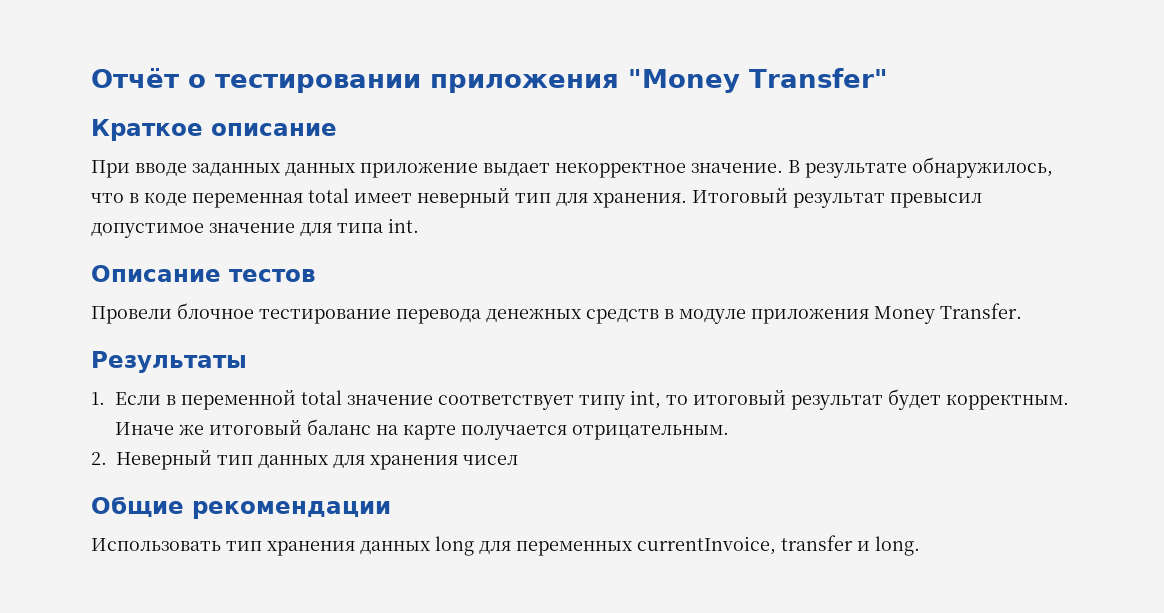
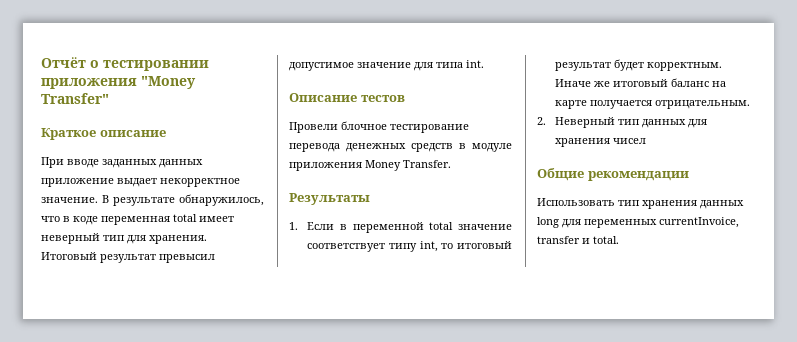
- Использовать тип хранения данных long для переменных currentInvoice, transfer и long.
+ Использовать тип хранения данных long для переменных currentInvoice, transfer и total.

